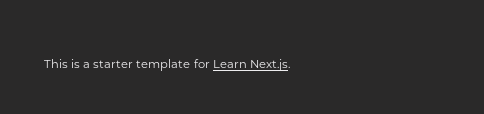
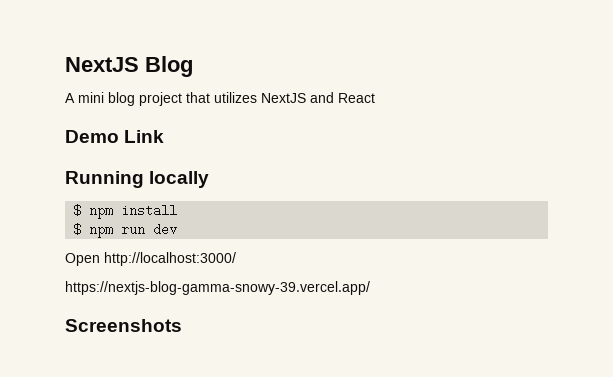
- This is a starter template for Learn Next.js.
+ NextJS Blog
+ A mini blog project that utilizes NextJS and React
+ Demo Link
+ Running locally
+ $ npm install
+ $ npm run dev
+ Open http://localhost:3000/
+ https://nextjs-blog-gamma-snowy-39.vercel.app/
+ Screenshots

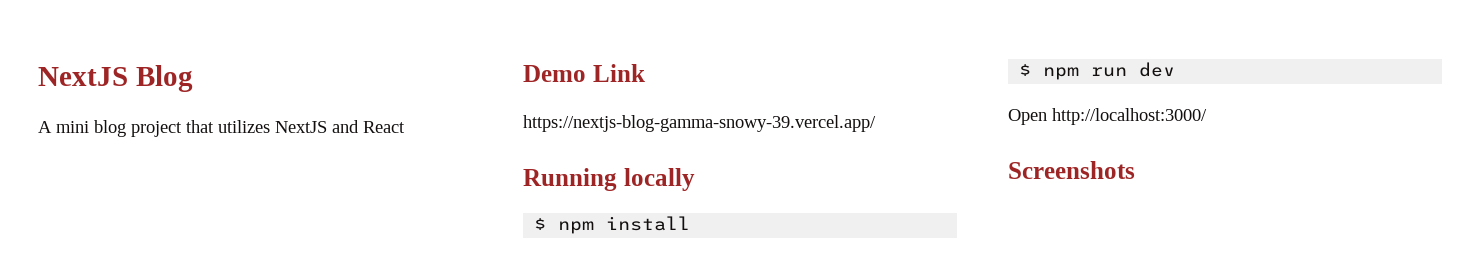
+ https://nextjs-blog-gamma-snowy-39.vercel.app/
- https://nextjs-blog-gamma-snowy-39.vercel.app/

